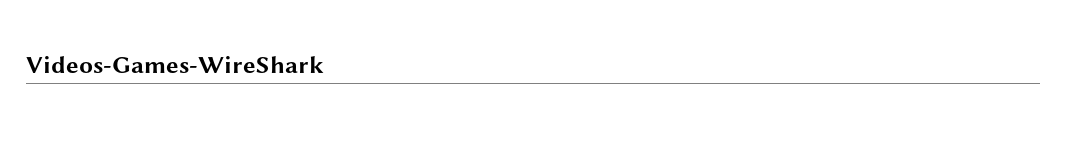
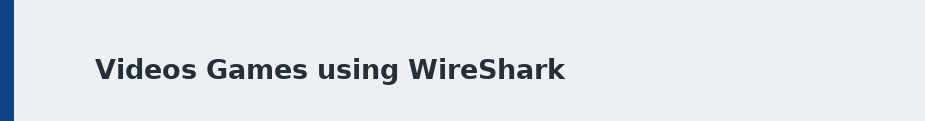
- Videos-Games-WireShark
+ Videos Games using WireShark

